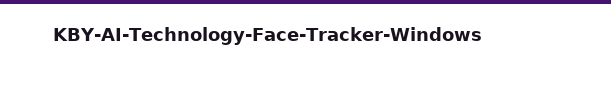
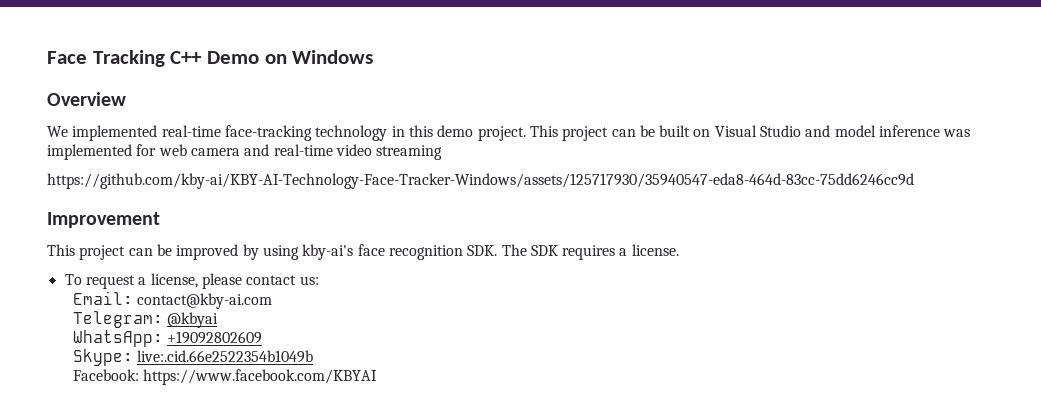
- KBY-AI-Technology-Face-Tracker-Windows
+ Face Tracking C++ Demo on Windows
+ Overview
+ We implemented real-time face-tracking technology in this demo project. This project can be built on Visual Studio and model inference was implemented for web camera and real-time video streaming
+ https://github.com/kby-ai/KBY-AI-Technology-Face-Tracker-Windows/assets/125717930/35940547-eda8-464d-83cc-75dd6246cc9d
+ Improvement
+ This project can be improved by using kby-ai's face recognition SDK. The SDK requires a license.
+ To request a license, please contact us:
+ Email: contact@kby-ai.com
+ Telegram: @kbyai
+ WhatsApp: +19092802609
+ Skype: live:.cid.66e2522354b1049b
+ Facebook: https://www.facebook.com/KBYAI

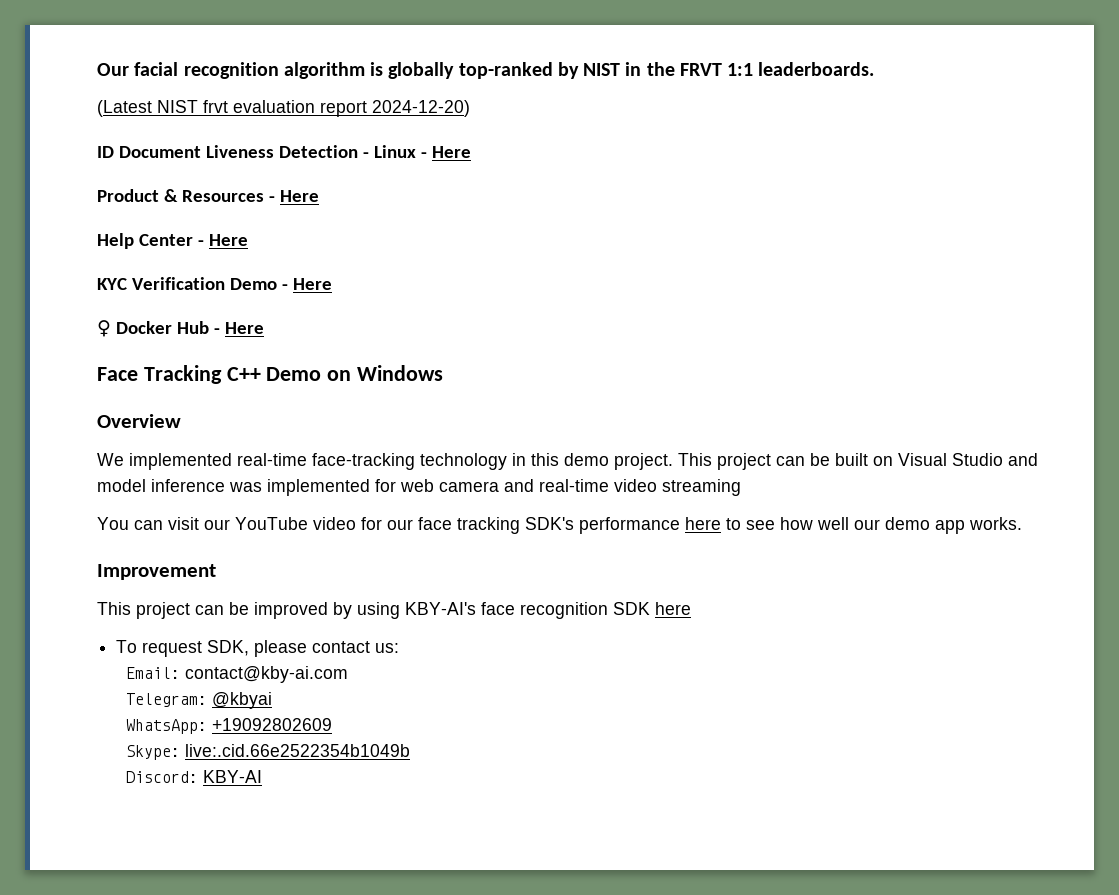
+ Our facial recognition algorithm is globally top-ranked by NIST in the FRVT 1:1 leaderboards.
+ (Latest NIST frvt evaluation report 2024-12-20)
+ ID Document Liveness Detection - Linux - Here
+ Product & Resources - Here
+ Help Center - Here
+ KYC Verification Demo - Here
+ ♀ Docker Hub - Here
- https://github.com/kby-ai/KBY-AI-Technology-Face-Tracker-Windows/assets/125717930/35940547-eda8-464d-83cc-75dd6246cc9d
+ You can visit our YouTube video for our face tracking SDK's performance here to see how well our demo app works.
- This project can be improved by using kby-ai's face recognition SDK. The SDK requires a license.
+ This project can be improved by using KBY-AI's face recognition SDK here
- To request a license, please contact us:
+ To request SDK, please contact us:
- Facebook: https://www.facebook.com/KBYAI
+ Discord: KBY-AI

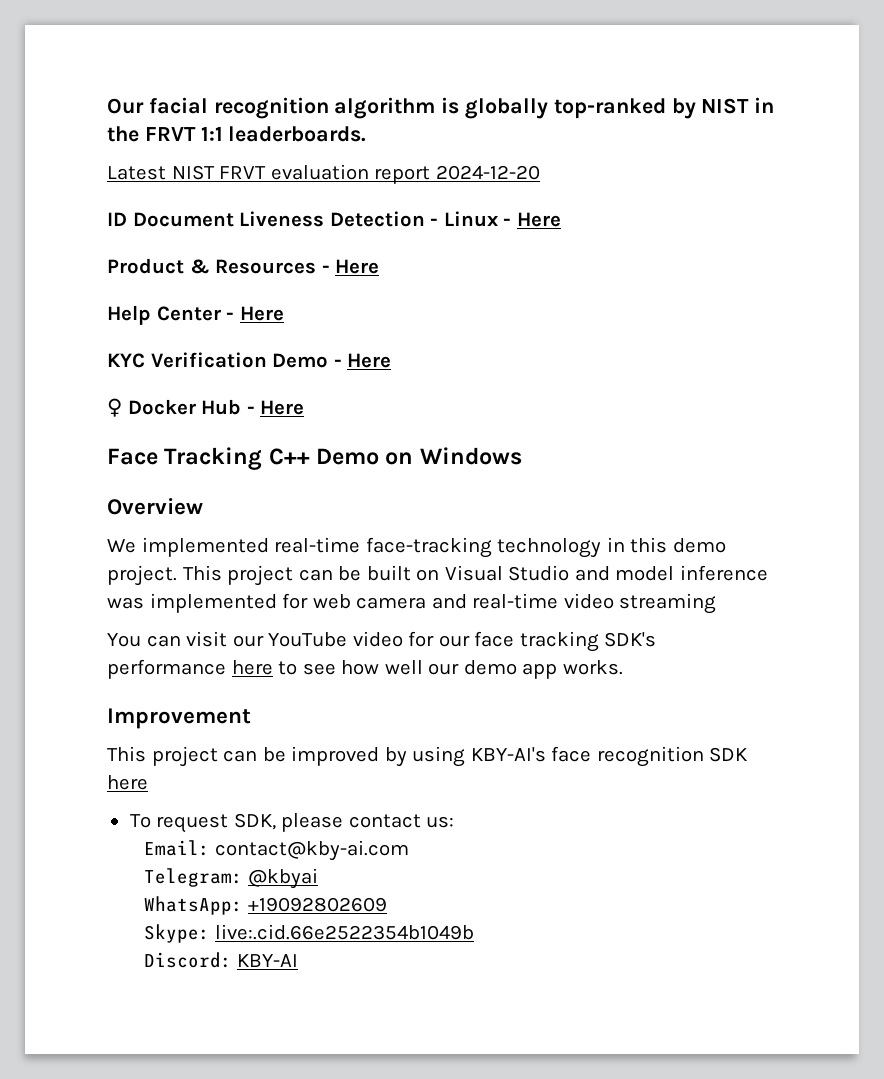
- (Latest NIST frvt evaluation report 2024-12-20)
+ Latest NIST FRVT evaluation report 2024-12-20

